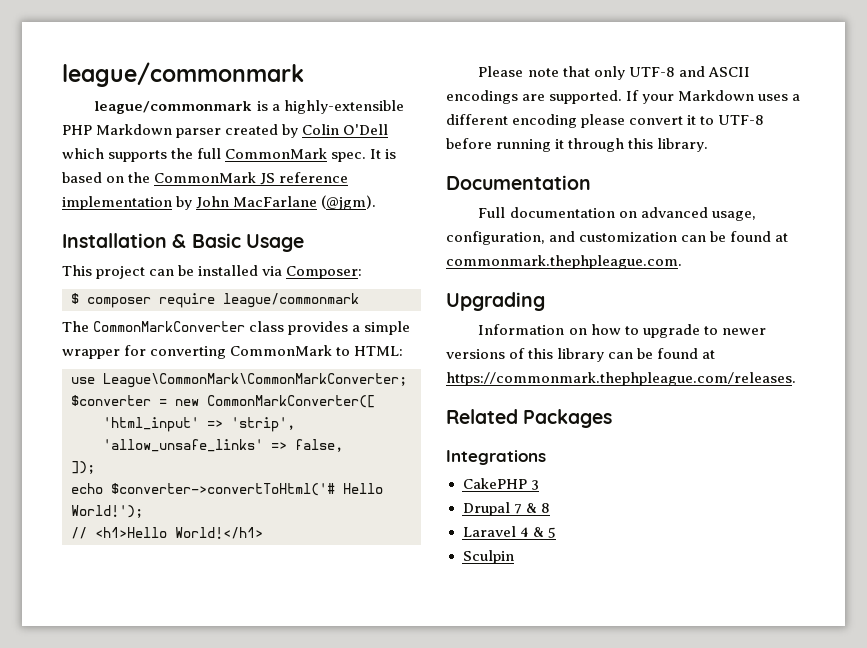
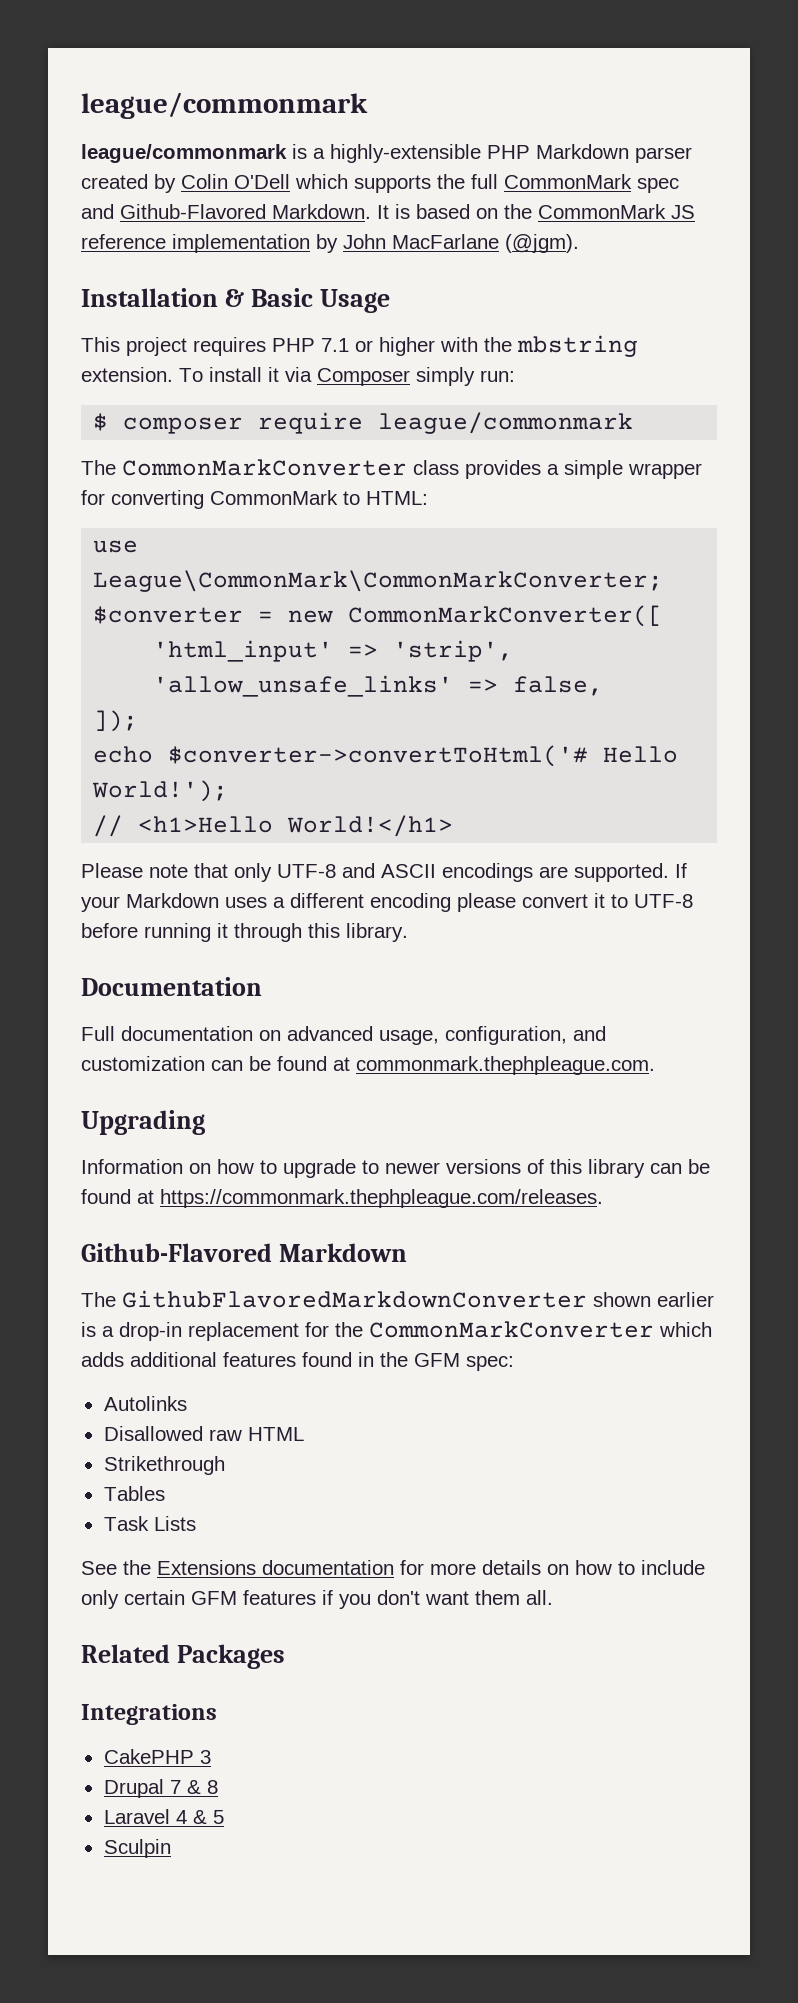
- league/commonmark is a highly-extensible PHP Markdown parser created by Colin O'Dell which supports the full CommonMark spec.
+ league/commonmark is a highly-extensible PHP Markdown parser created by Colin O'Dell which supports the full CommonMark spec and Github-Flavored Markdown.
- This project can be installed via Composer:
+ This project requires PHP 7.1 or higher with the mbstring extension. To install it via Composer simply run:
+ Github-Flavored Markdown
+ The GithubFlavoredMarkdownConverter shown earlier is a drop-in replacement for the CommonMarkConverter which adds additional features found in the GFM spec:
+ Autolinks
+ Disallowed raw HTML
+ Strikethrough
+ Tables
+ Task Lists
+ See the Extensions documentation for more details on how to include only certain GFM features if you don't want them all.

